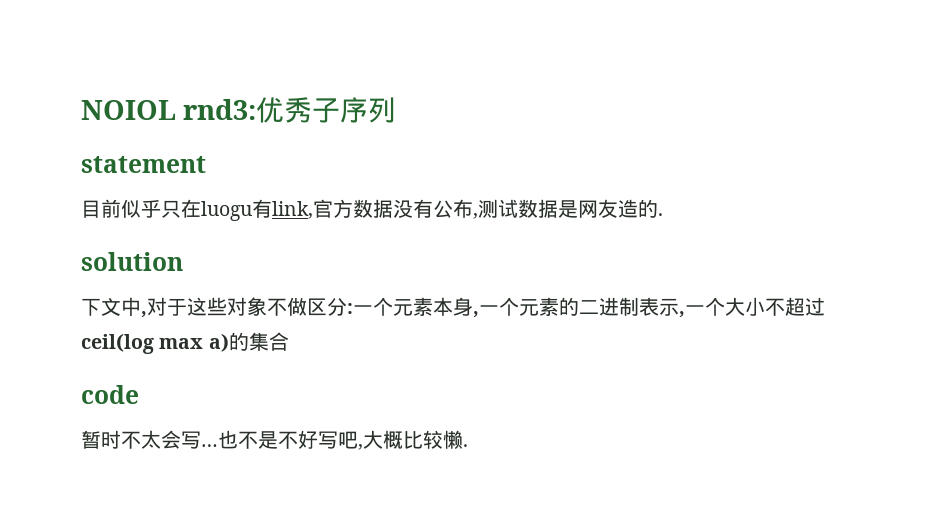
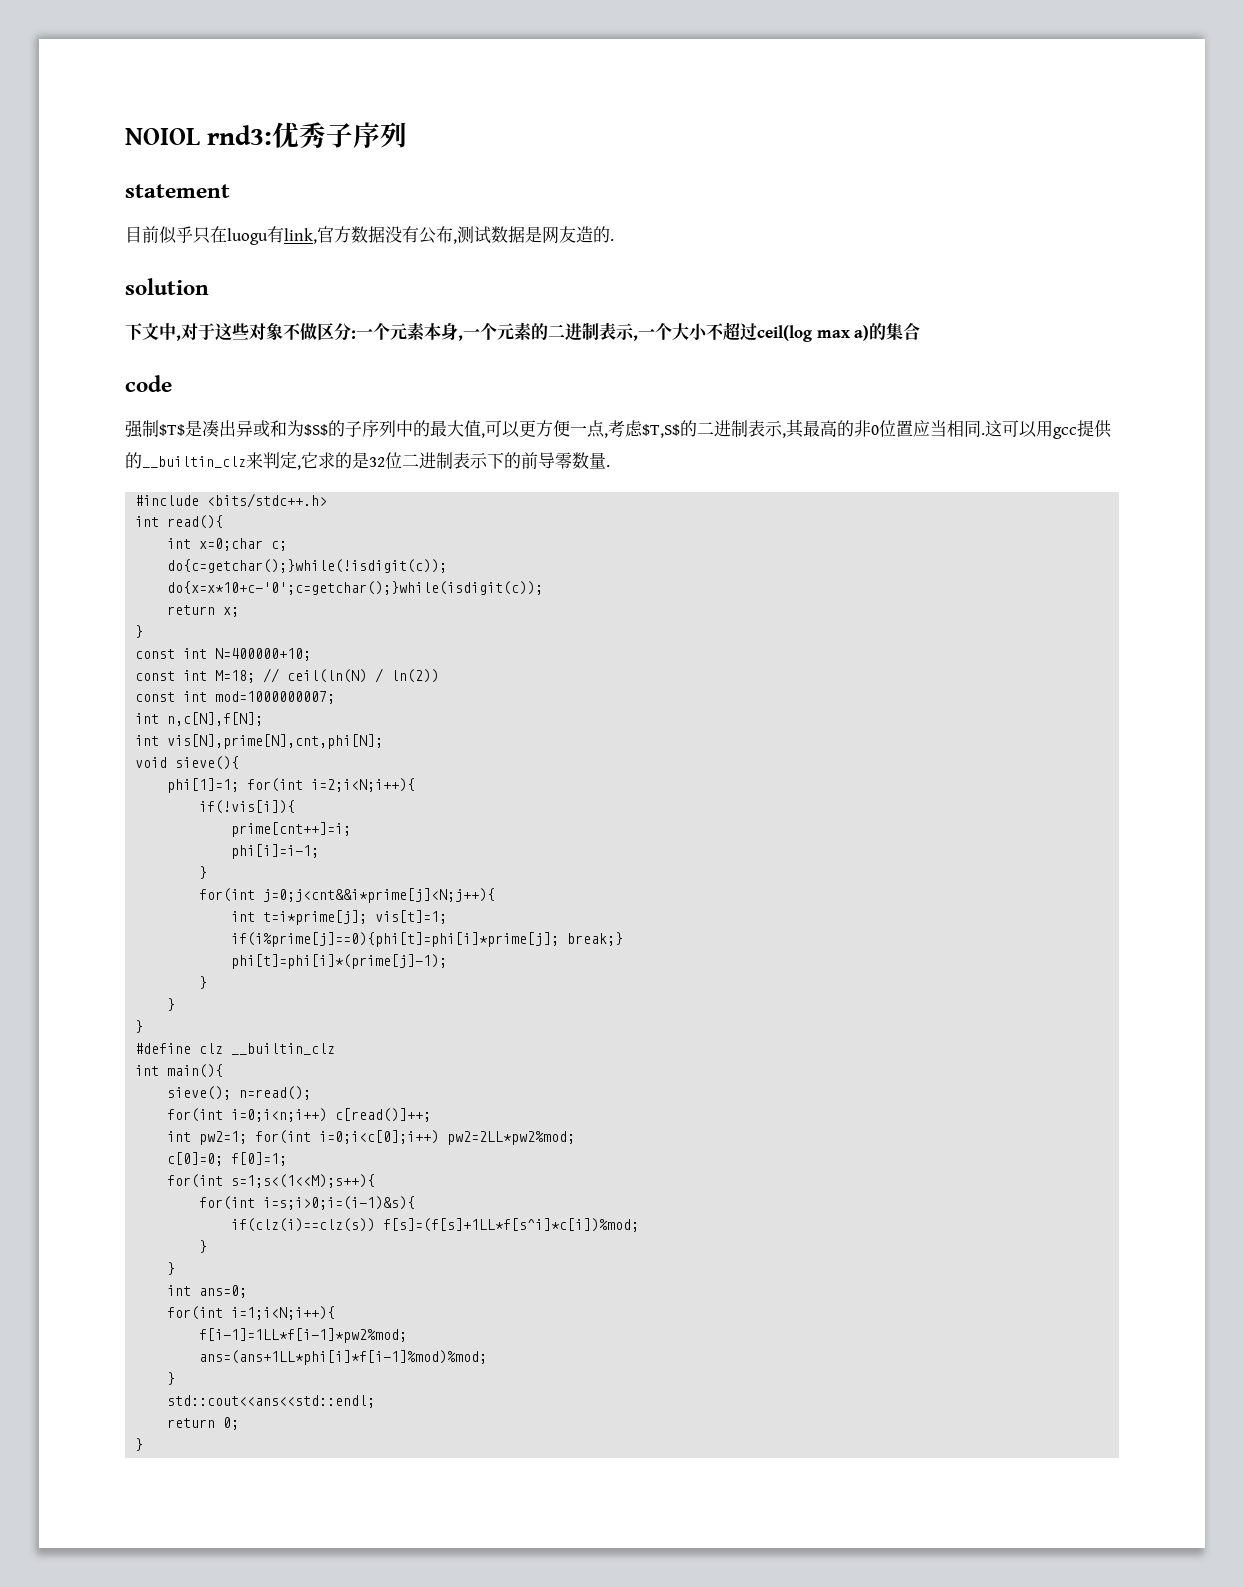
- 暂时不太会写…也不是不好写吧,大概比较懒.
+ 强制$T$是凑出异或和为$S$的子序列中的最大值,可以更方便一点,考虑$T,S$的二进制表示,其最高的非0位置应当相同.这可以用gcc提供的__builtin_clz来判定,它求的是32位二进制表示下的前导零数量.
+ #include <bits/stdc++.h>
+ int read(){
+ int x=0;char c;
+ do{c=getchar();}while(!isdigit(c));
+ do{x=x*10+c-'0';c=getchar();}while(isdigit(c));
+ return x;
+ }
+ const int N=400000+10;
+ const int M=18; // ceil(ln(N) / ln(2))
+ const int mod=1000000007;
+ int n,c[N],f[N];
+ int vis[N],prime[N],cnt,phi[N];
+ void sieve(){
+ phi[1]=1; for(int i=2;i<N;i++){
+ if(!vis[i]){
+ prime[cnt++]=i;
+ phi[i]=i-1;
+ }
+ for(int j=0;j<cnt&&i*prime[j]<N;j++){
+ int t=i*prime[j]; vis[t]=1;
+ if(i%prime[j]==0){phi[t]=phi[i]*prime[j]; break;}
+ phi[t]=phi[i]*(prime[j]-1);
+ }
+ }
+ }
+ #define clz __builtin_clz
+ int main(){
+ sieve(); n=read();
+ for(int i=0;i<n;i++) c[read()]++;
+ int pw2=1; for(int i=0;i<c[0];i++) pw2=2LL*pw2%mod;
+ c[0]=0; f[0]=1;
+ for(int s=1;s<(1<<M);s++){
+ for(int i=s;i>0;i=(i-1)&s){
+ if(clz(i)==clz(s)) f[s]=(f[s]+1LL*f[s^i]*c[i])%mod;
+ }
+ }
+ int ans=0;
+ for(int i=1;i<N;i++){
+ f[i-1]=1LL*f[i-1]*pw2%mod;
+ ans=(ans+1LL*phi[i]*f[i-1]%mod)%mod;
+ }
+ std::cout<<ans<<std::endl;
+ return 0;
+ }

